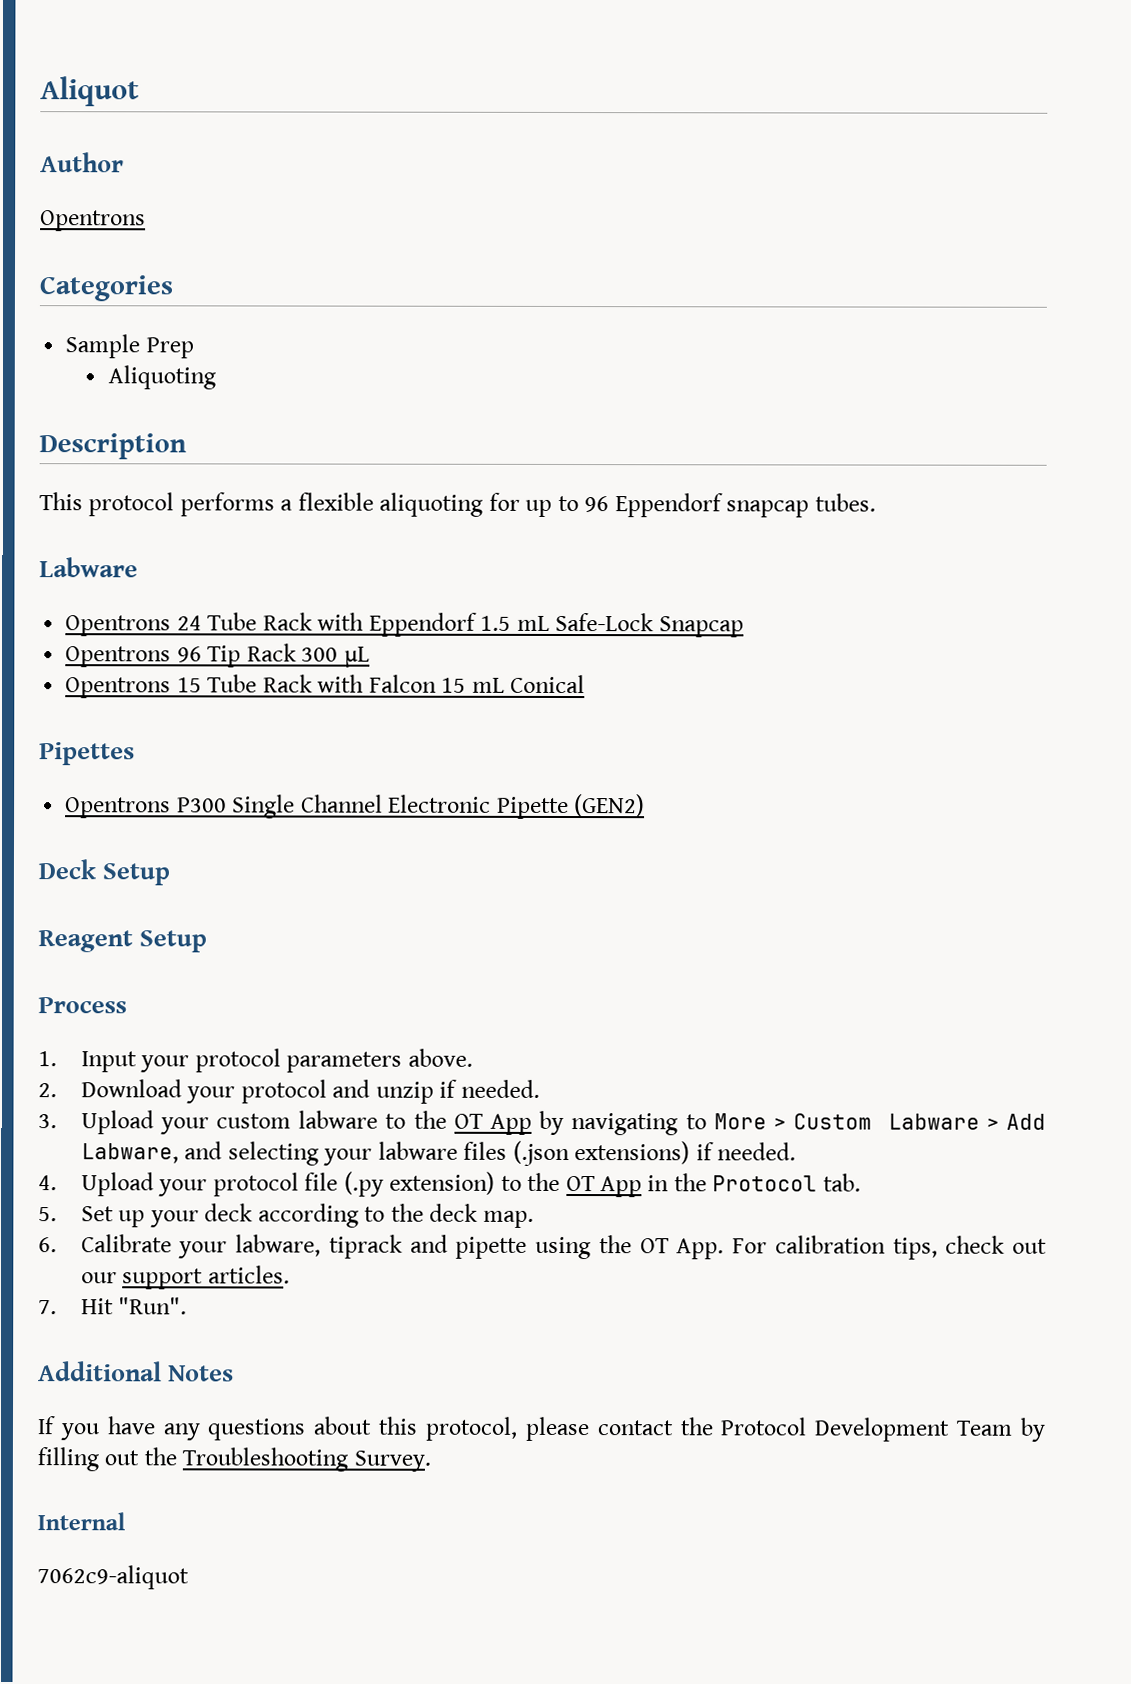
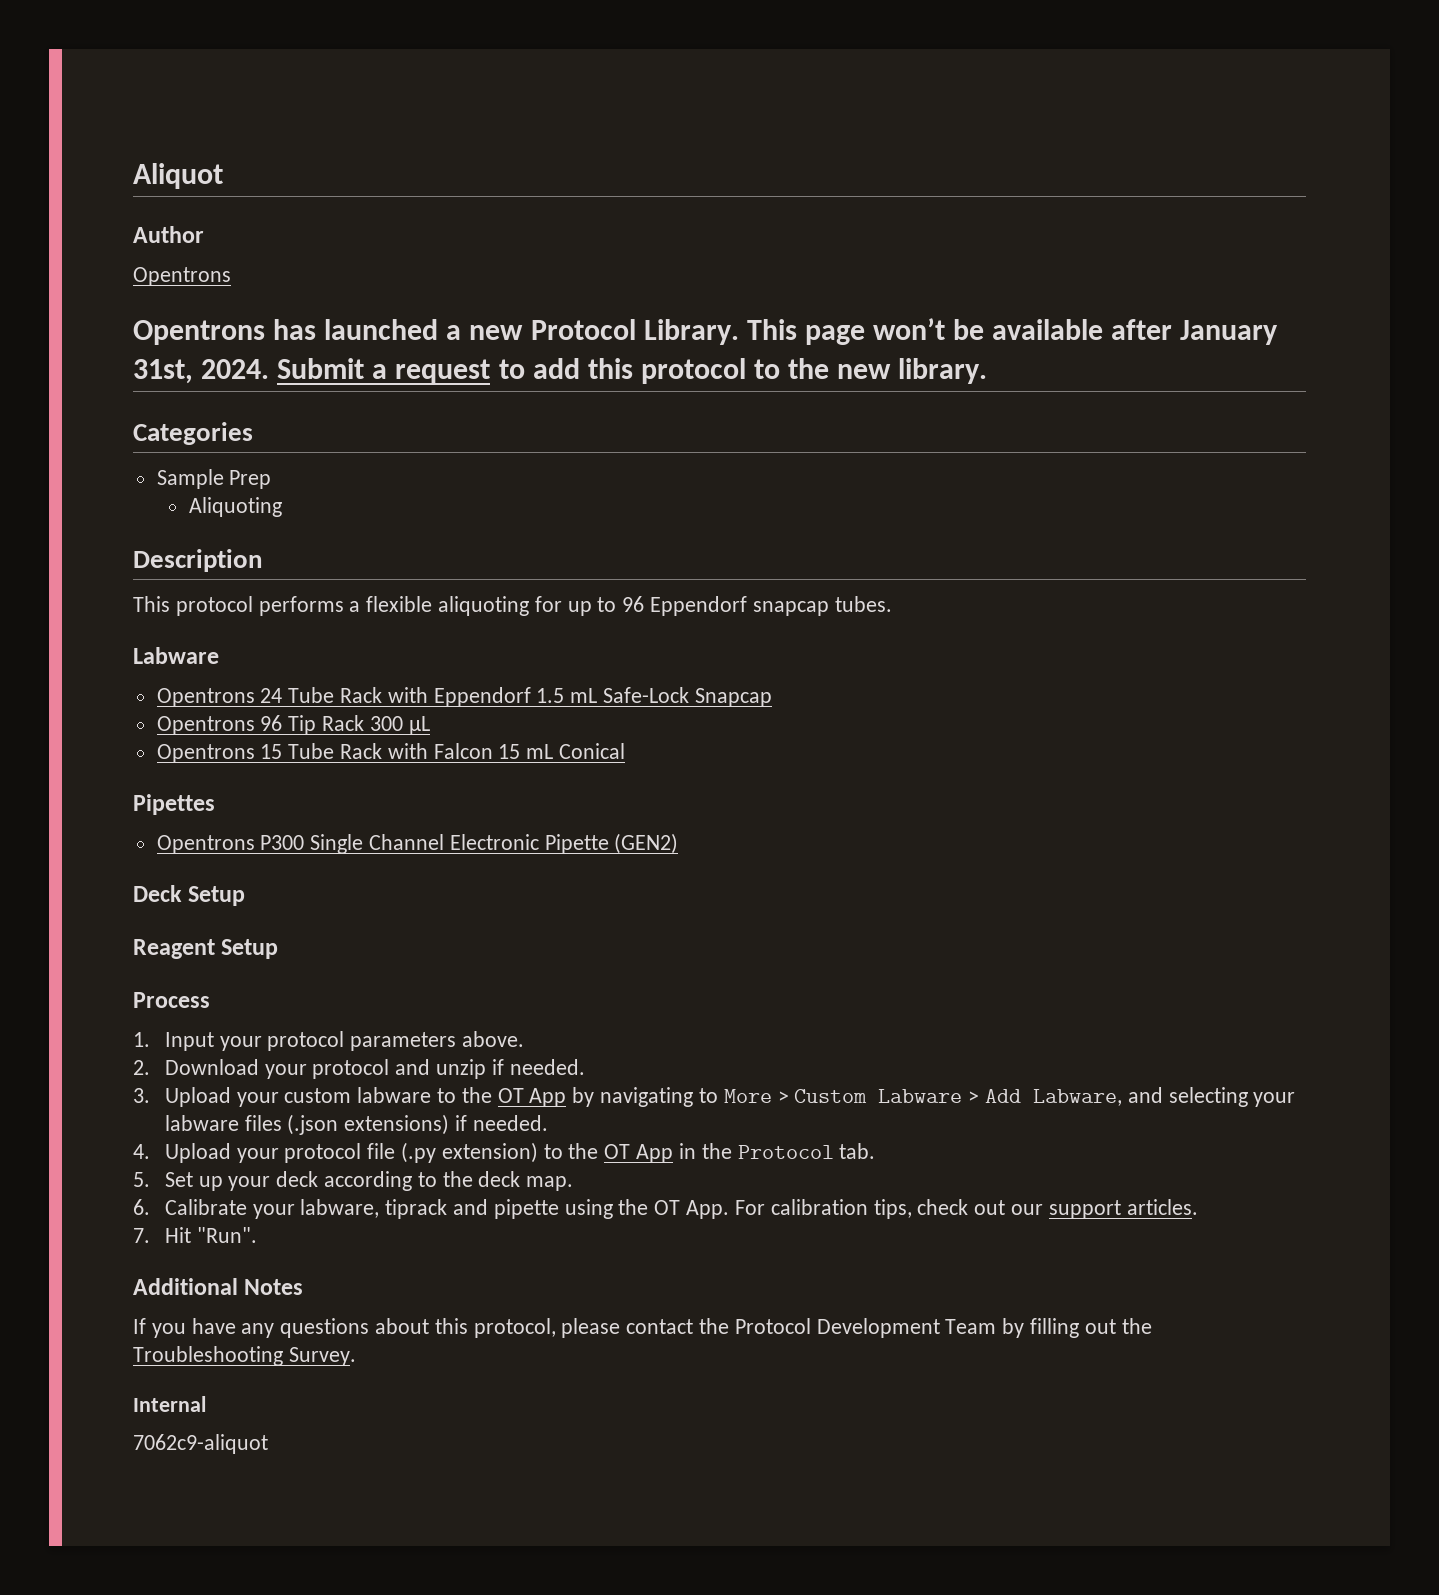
+ Opentrons has launched a new Protocol Library. This page won’t be available after January 31st, 2024. Submit a request to add this protocol to the new library.

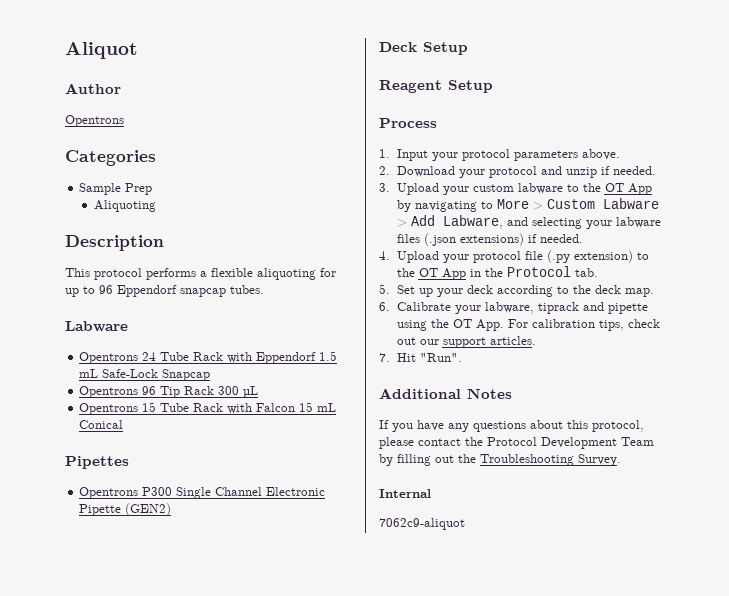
- Opentrons has launched a new Protocol Library. This page won’t be available after January 31st, 2024. Submit a request to add this protocol to the new library.

